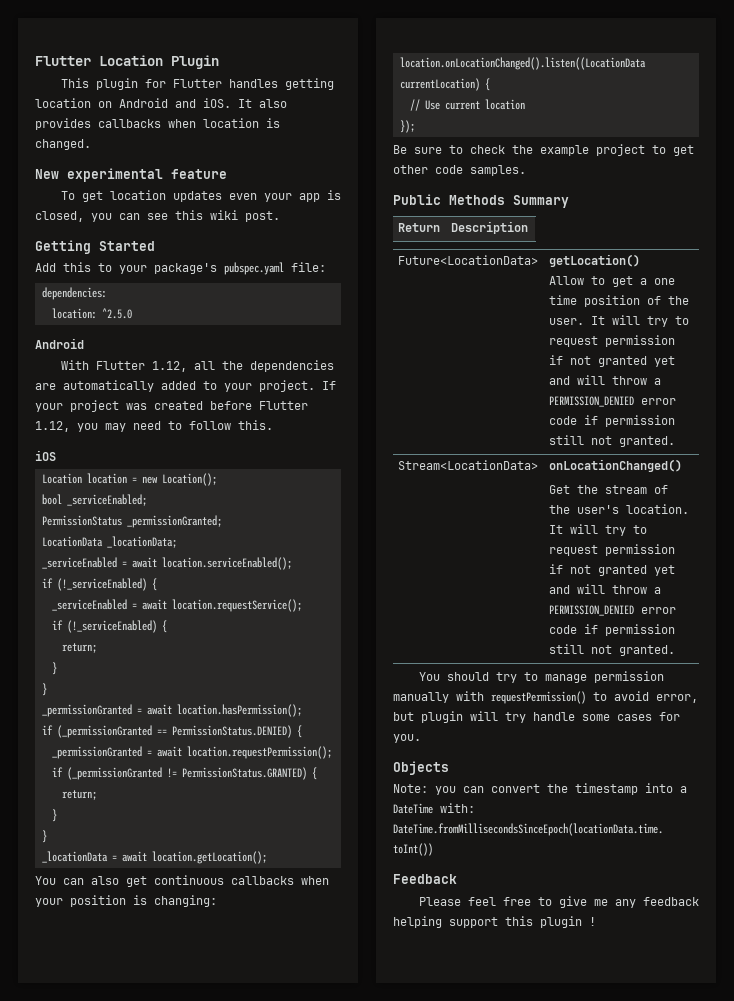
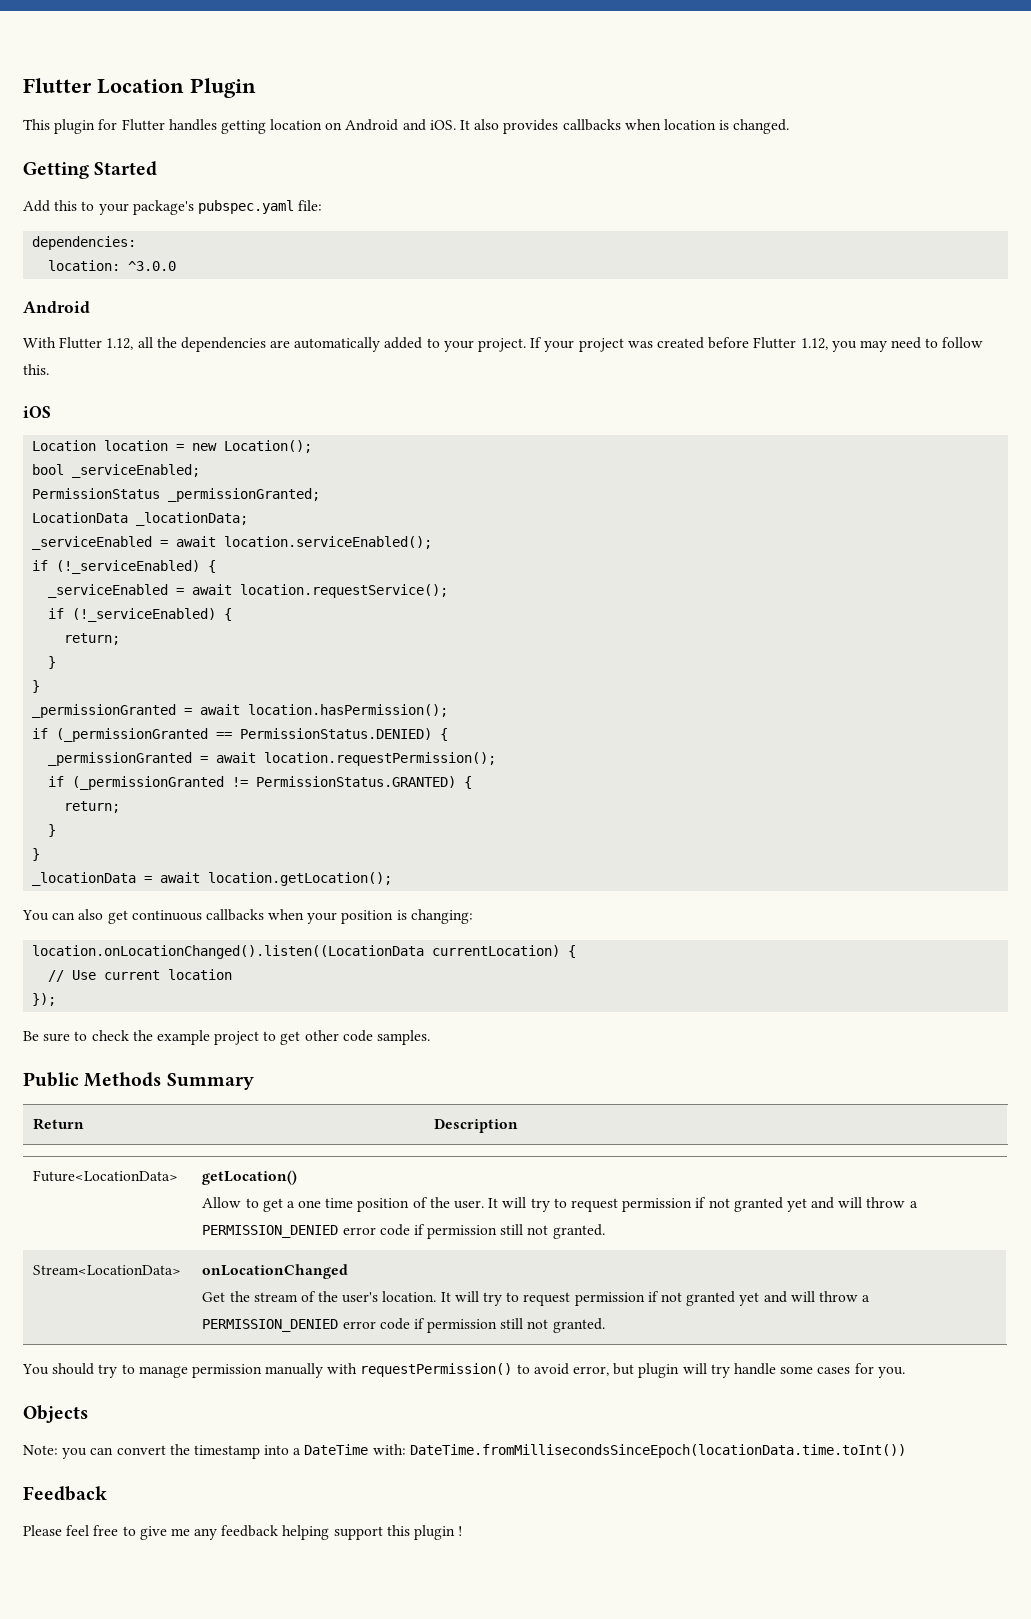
- New experimental feature
- To get location updates even your app is closed, you can see this wiki post.
- location: ^2.5.0
+ location: ^3.0.0
- Stream<LocationData> | onLocationChanged()
+ Stream<LocationData> | onLocationChanged

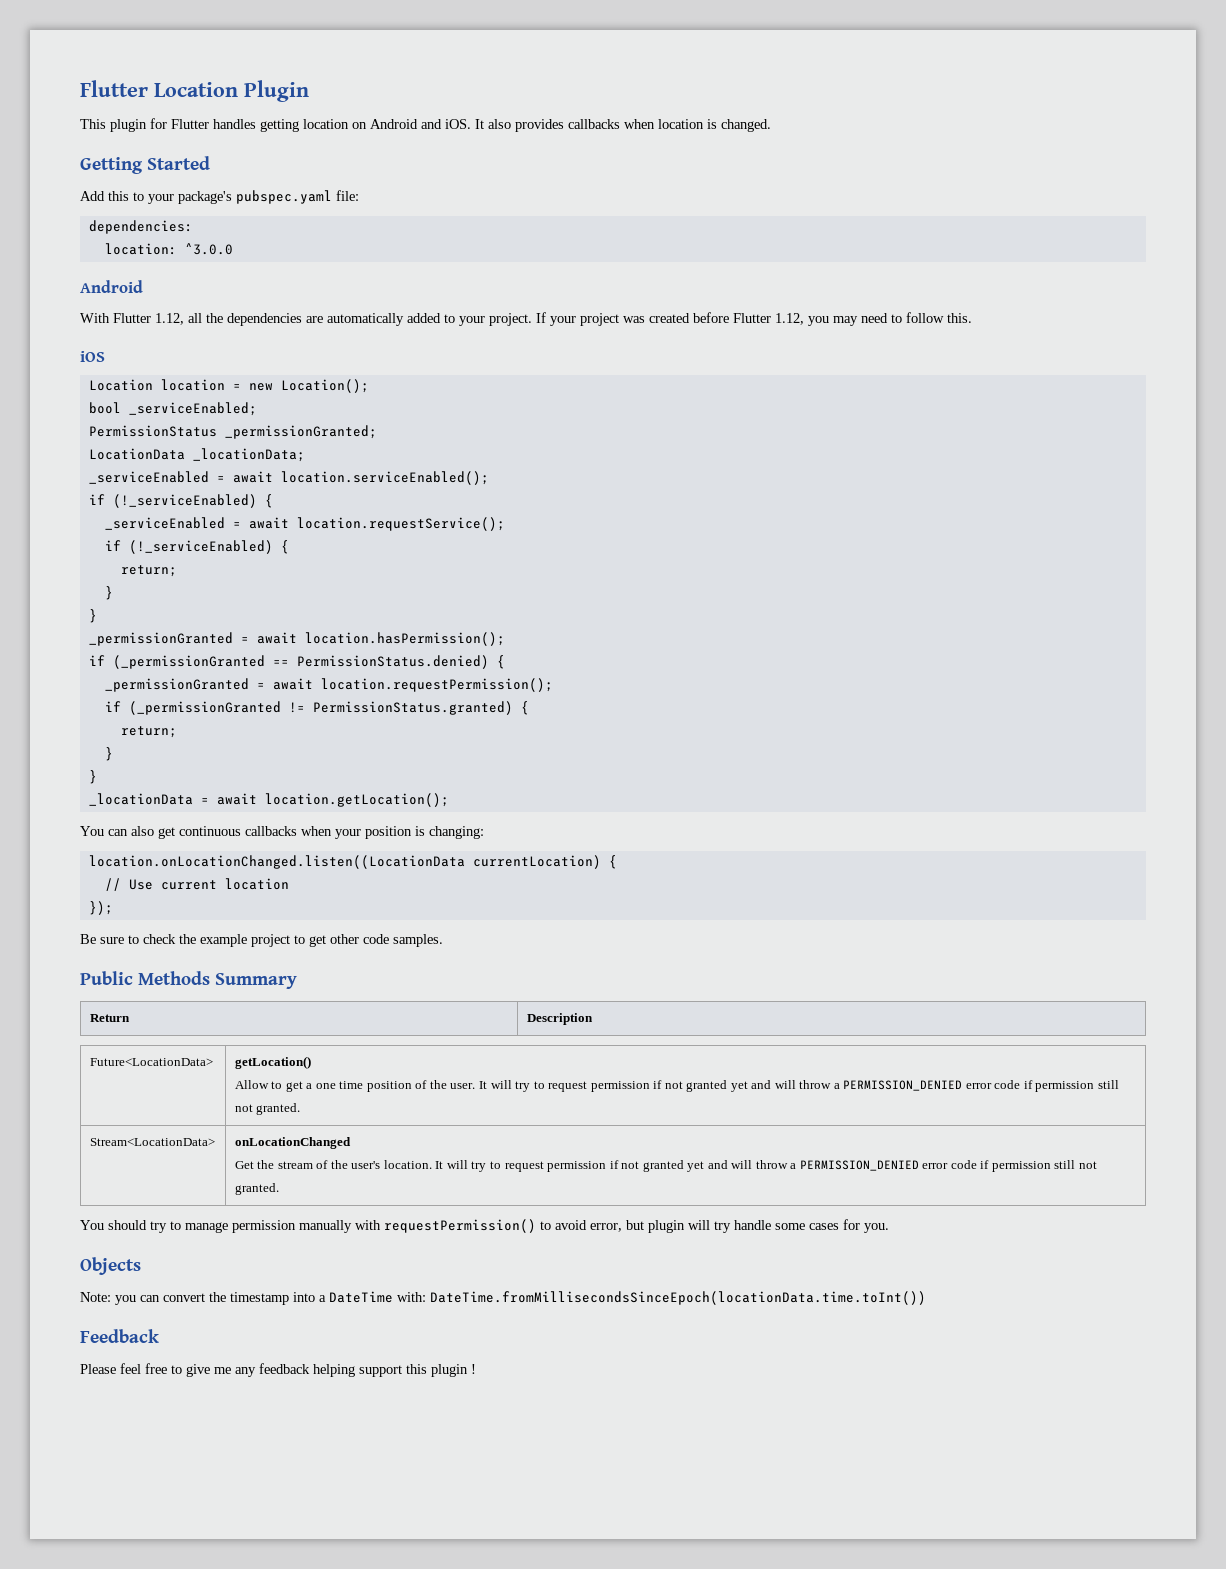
- if (_permissionGranted == PermissionStatus.DENIED) {
+ if (_permissionGranted == PermissionStatus.denied) {
- if (_permissionGranted != PermissionStatus.GRANTED) {
+ if (_permissionGranted != PermissionStatus.granted) {
- location.onLocationChanged().listen((LocationData currentLocation) {
+ location.onLocationChanged.listen((LocationData currentLocation) {

